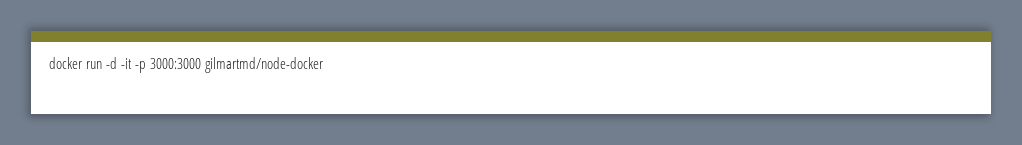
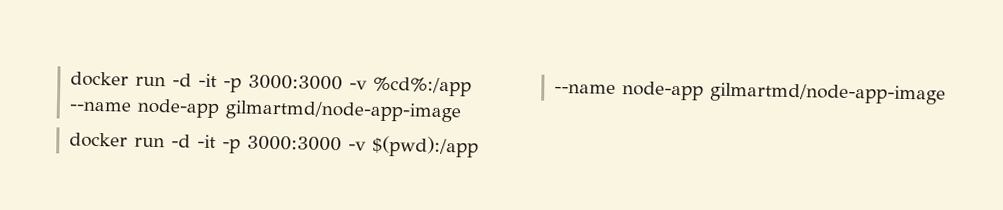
- docker run -d -it -p 3000:3000 gilmartmd/node-docker
+ docker run -d -it -p 3000:3000 -v %cd%:/app --name node-app gilmartmd/node-app-image
+ docker run -d -it -p 3000:3000 -v $(pwd):/app --name node-app gilmartmd/node-app-image

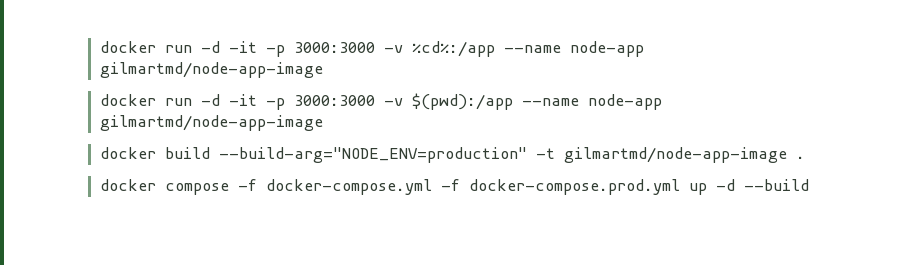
+ docker build --build-arg="NODE_ENV=production" -t gilmartmd/node-app-image .
+ docker compose -f docker-compose.yml -f docker-compose.prod.yml up -d --build

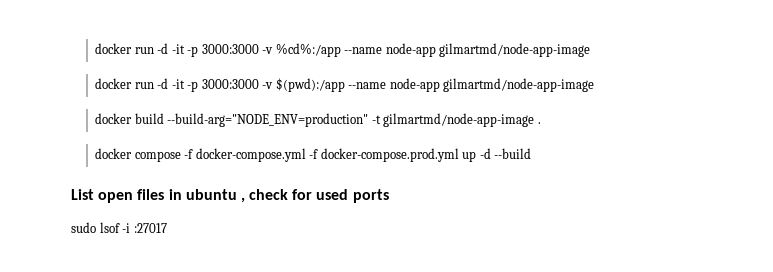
+ List open files in ubuntu , check for used ports
+ sudo lsof -i :27017

